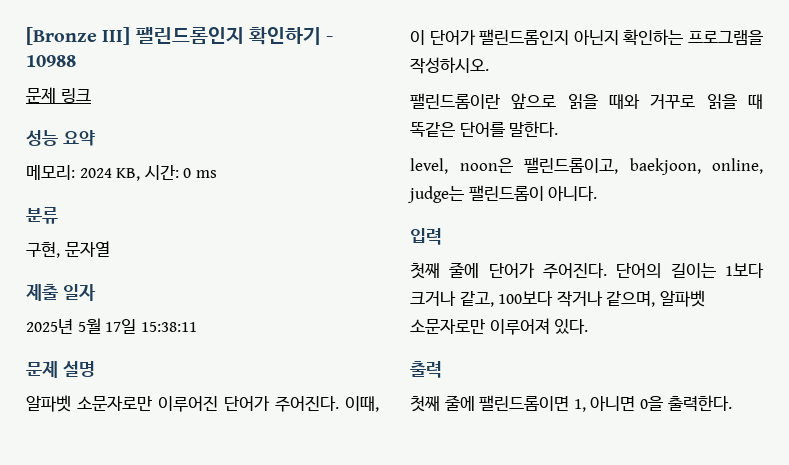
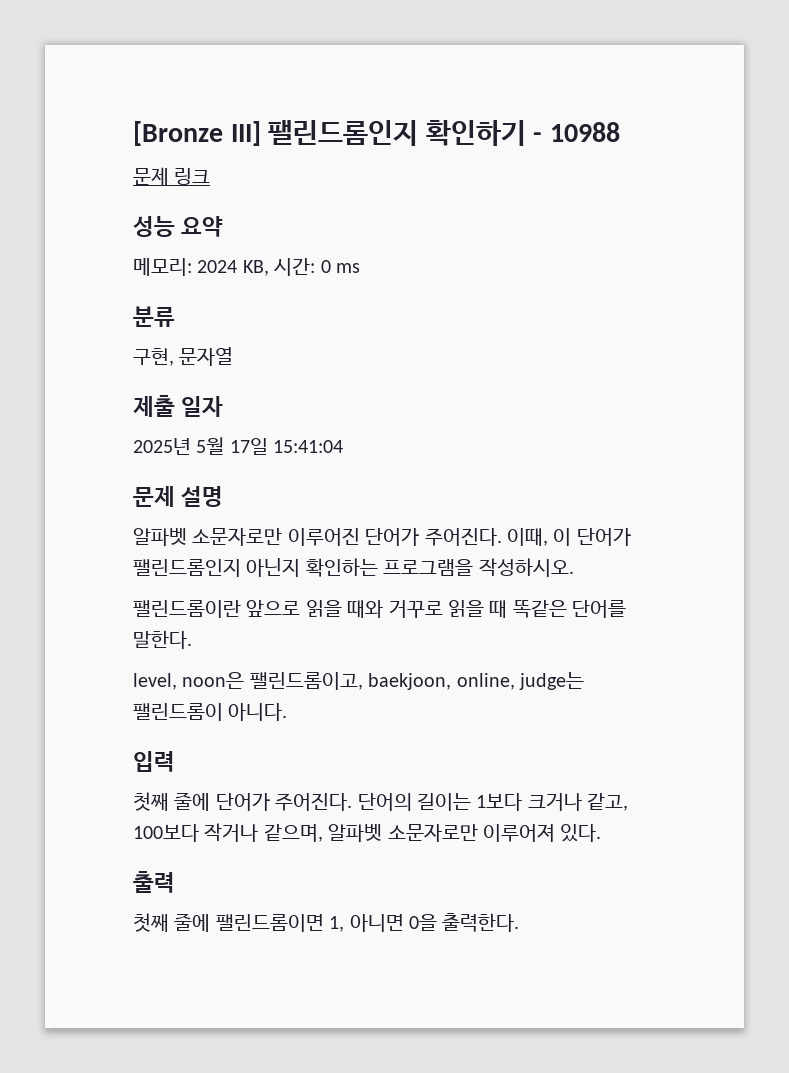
- 2025년 5월 17일 15:38:11
+ 2025년 5월 17일 15:41:04

